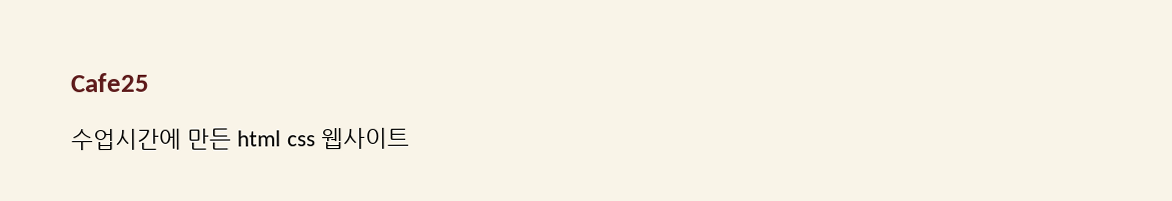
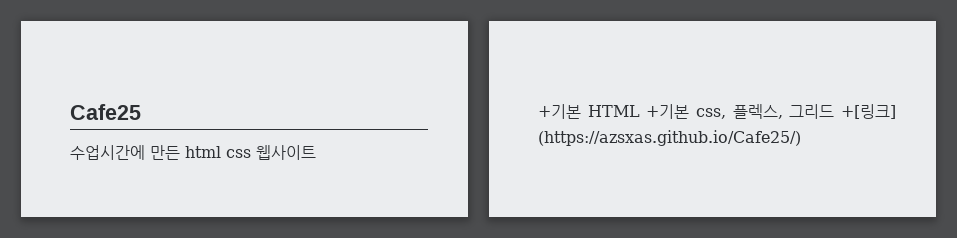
+ +기본 HTML +기본 css, 플렉스, 그리드 +[링크] (https://azsxas.github.io/Cafe25/)

